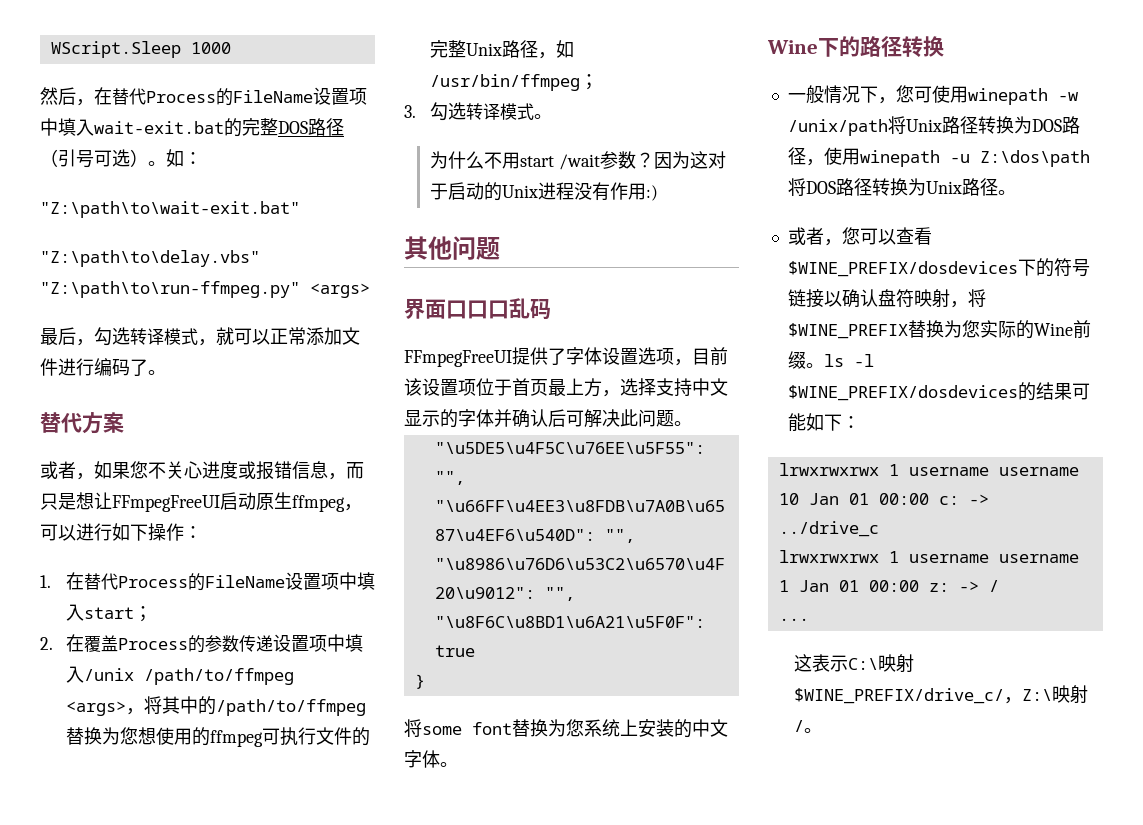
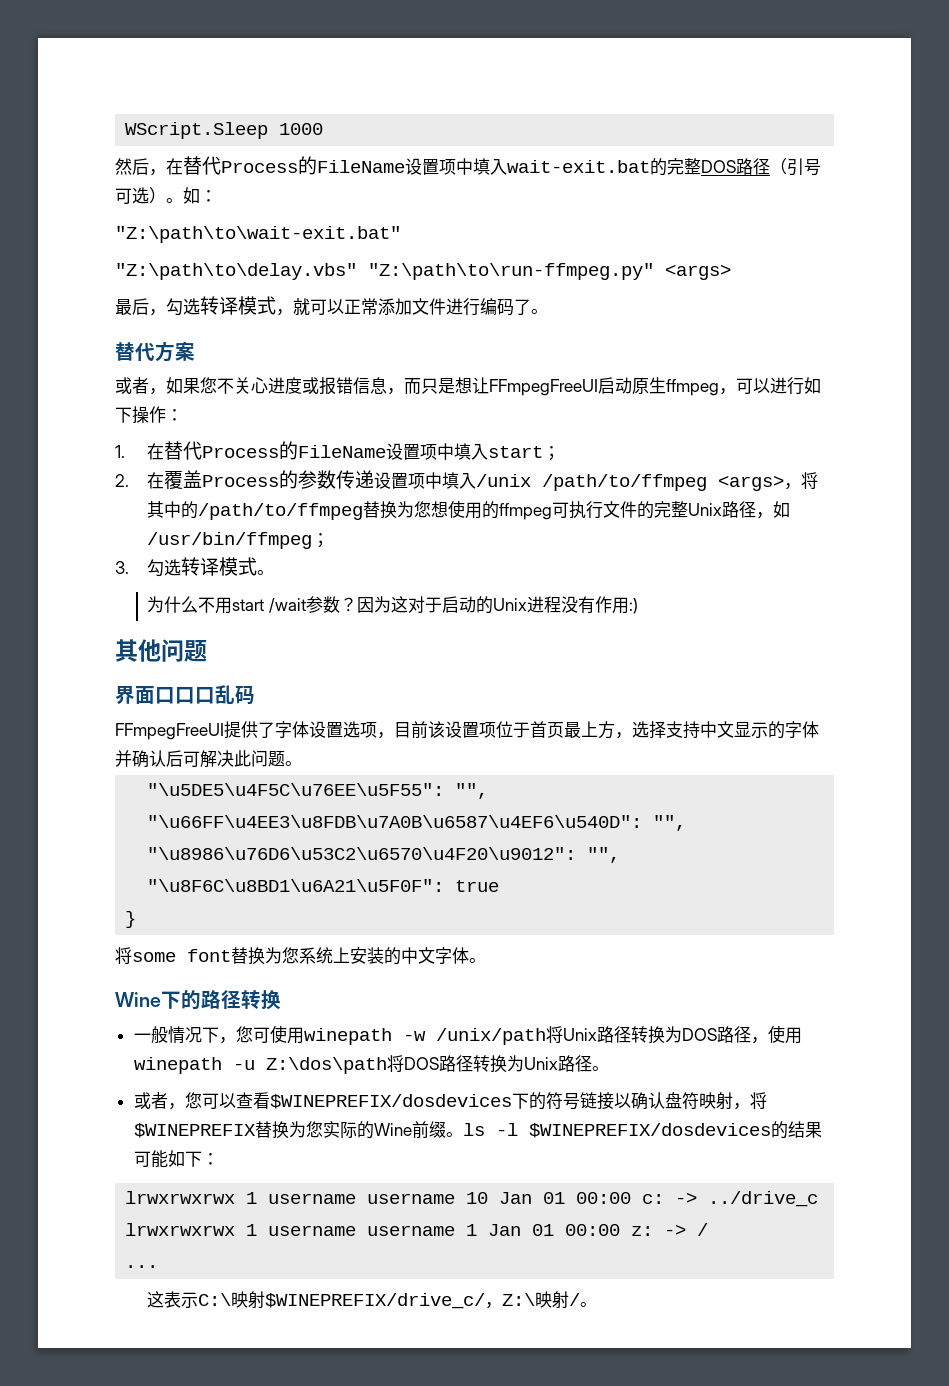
- 或者，您可以查看$WINE_PREFIX/dosdevices下的符号链接以确认盘符映射，将$WINE_PREFIX替换为您实际的Wine前缀。ls -l $WINE_PREFIX/dosdevices的结果可能如下：
+ 或者，您可以查看$WINEPREFIX/dosdevices下的符号链接以确认盘符映射，将$WINEPREFIX替换为您实际的Wine前缀。ls -l $WINEPREFIX/dosdevices的结果可能如下：
- 这表示C:\映射$WINE_PREFIX/drive_c/，Z:\映射/。
+ 这表示C:\映射$WINEPREFIX/drive_c/，Z:\映射/。

